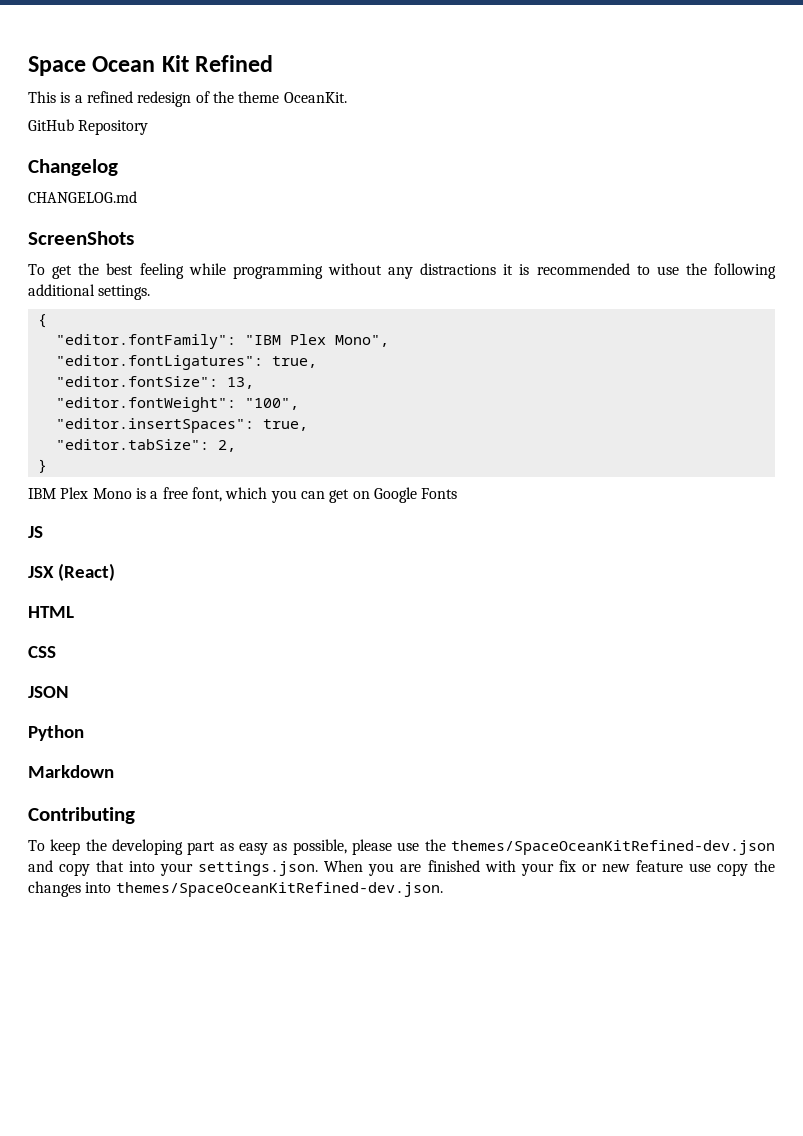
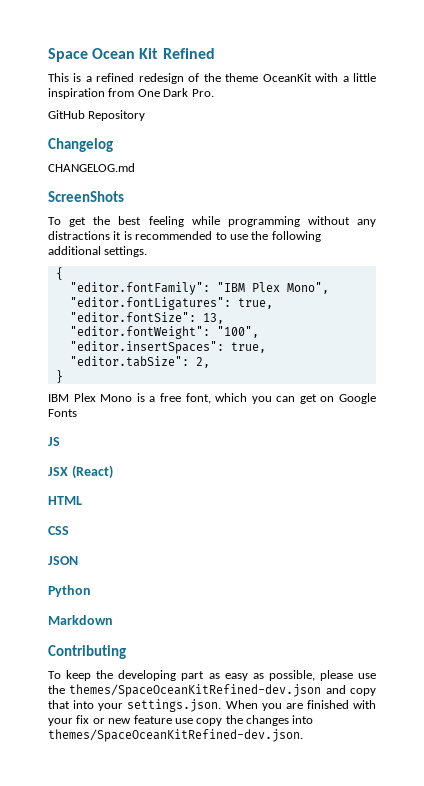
- This is a refined redesign of the theme OceanKit.
+ This is a refined redesign of the theme OceanKit with a little inspiration from One Dark Pro.

